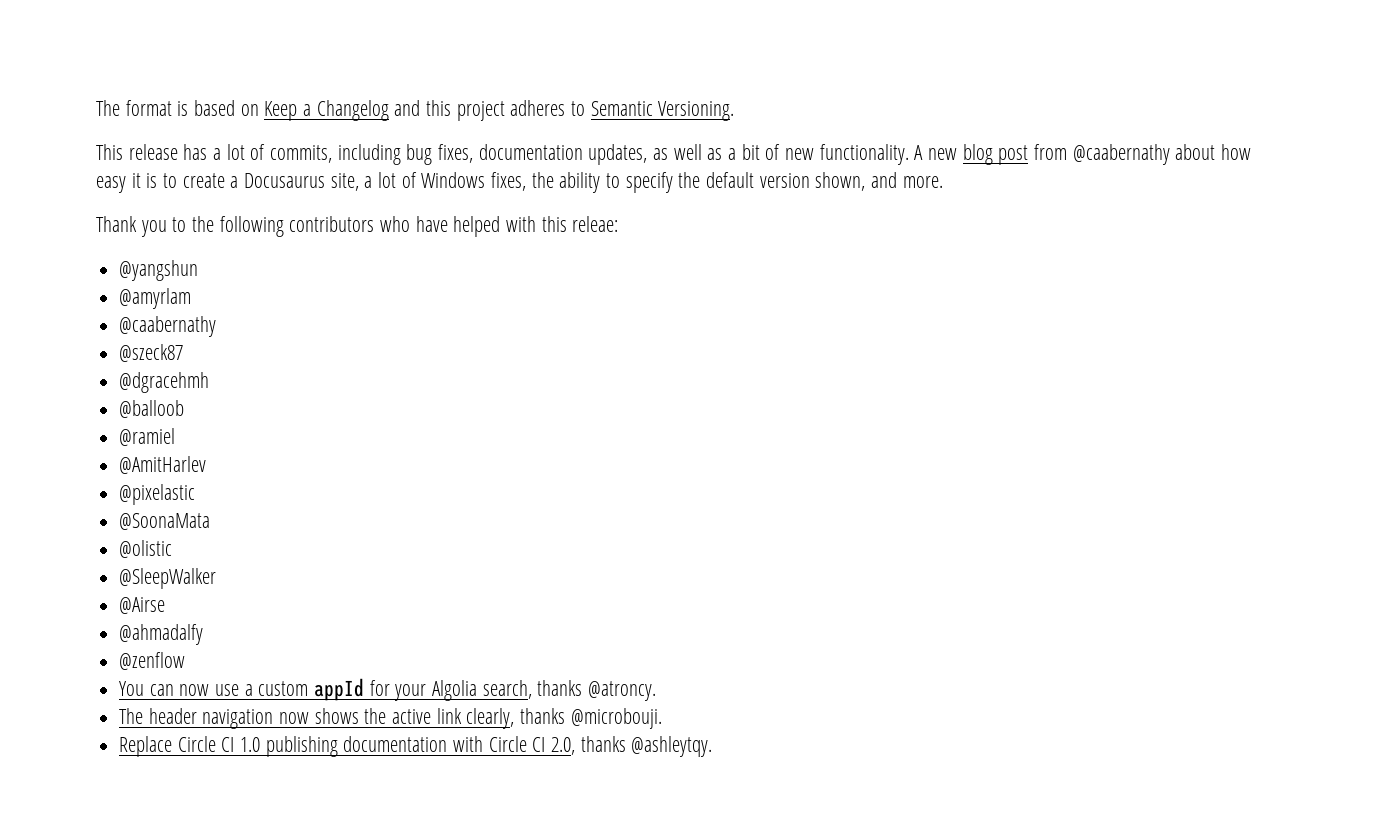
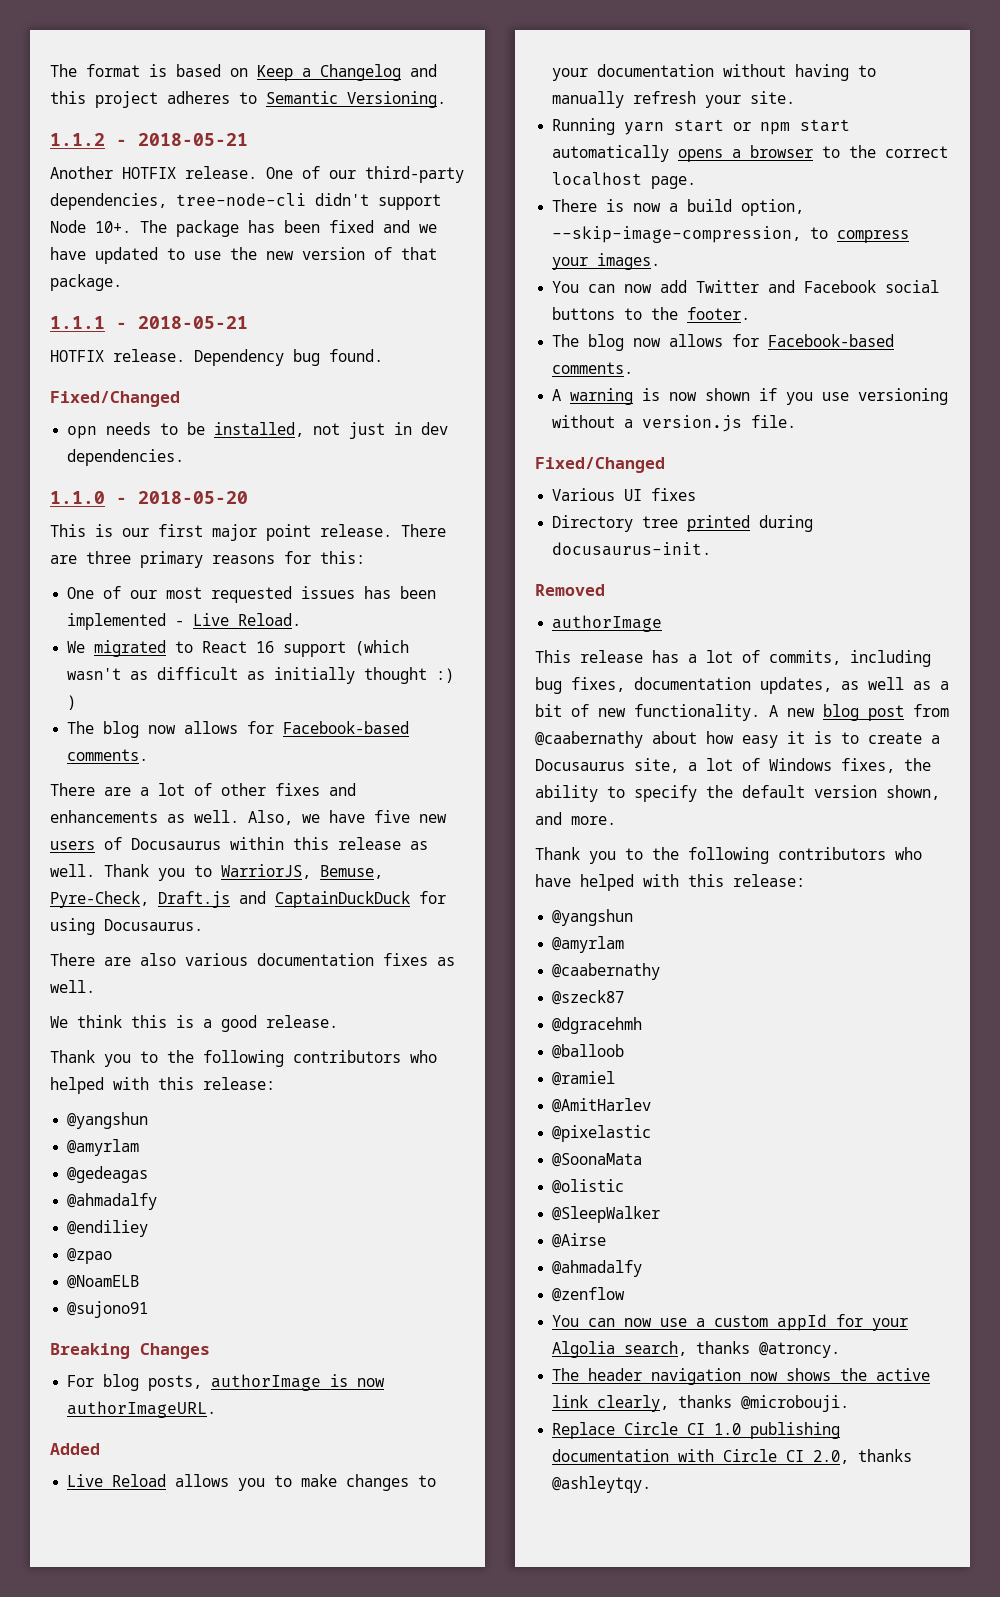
+ 1.1.2 - 2018-05-21
+ Another HOTFIX release. One of our third-party dependencies, tree-node-cli didn't support Node 10+. The package has been fixed and we have updated to use the new version of that package.
+ 1.1.1 - 2018-05-21
+ HOTFIX release. Dependency bug found.
+ Fixed/Changed
+ opn needs to be installed, not just in dev dependencies.
+ 1.1.0 - 2018-05-20
+ This is our first major point release. There are three primary reasons for this:
+ One of our most requested issues has been implemented - Live Reload.
+ We migrated to React 16 support (which wasn't as difficult as initially thought :) )
+ The blog now allows for Facebook-based comments.
+ There are a lot of other fixes and enhancements as well. Also, we have five new users of Docusaurus within this release as well. Thank you to WarriorJS, Bemuse, Pyre-Check, Draft.js and CaptainDuckDuck for using Docusaurus.
+ There are also various documentation fixes as well.
+ We think this is a good release.
+ Thank you to the following contributors who helped with this release:
+ @yangshun
+ @amyrlam
+ @gedeagas
+ @ahmadalfy
+ @endiliey
+ @zpao
+ @NoamELB
+ @sujono91
+ Breaking Changes
+ For blog posts, authorImage is now authorImageURL.
+ Added
+ Live Reload allows you to make changes to your documentation without having to manually refresh your site.
+ Running yarn start or npm start automatically opens a browser to the correct localhost page.
+ There is now a build option, --skip-image-compression, to compress your images.
+ You can now add Twitter and Facebook social buttons to the footer.
+ The blog now allows for Facebook-based comments.
+ A warning is now shown if you use versioning without a version.js file.
+ Fixed/Changed
+ Various UI fixes
+ Directory tree printed during docusaurus-init.
+ Removed
+ authorImage
- Thank you to the following contributors who have helped with this releae:
+ Thank you to the following contributors who have helped with this release:

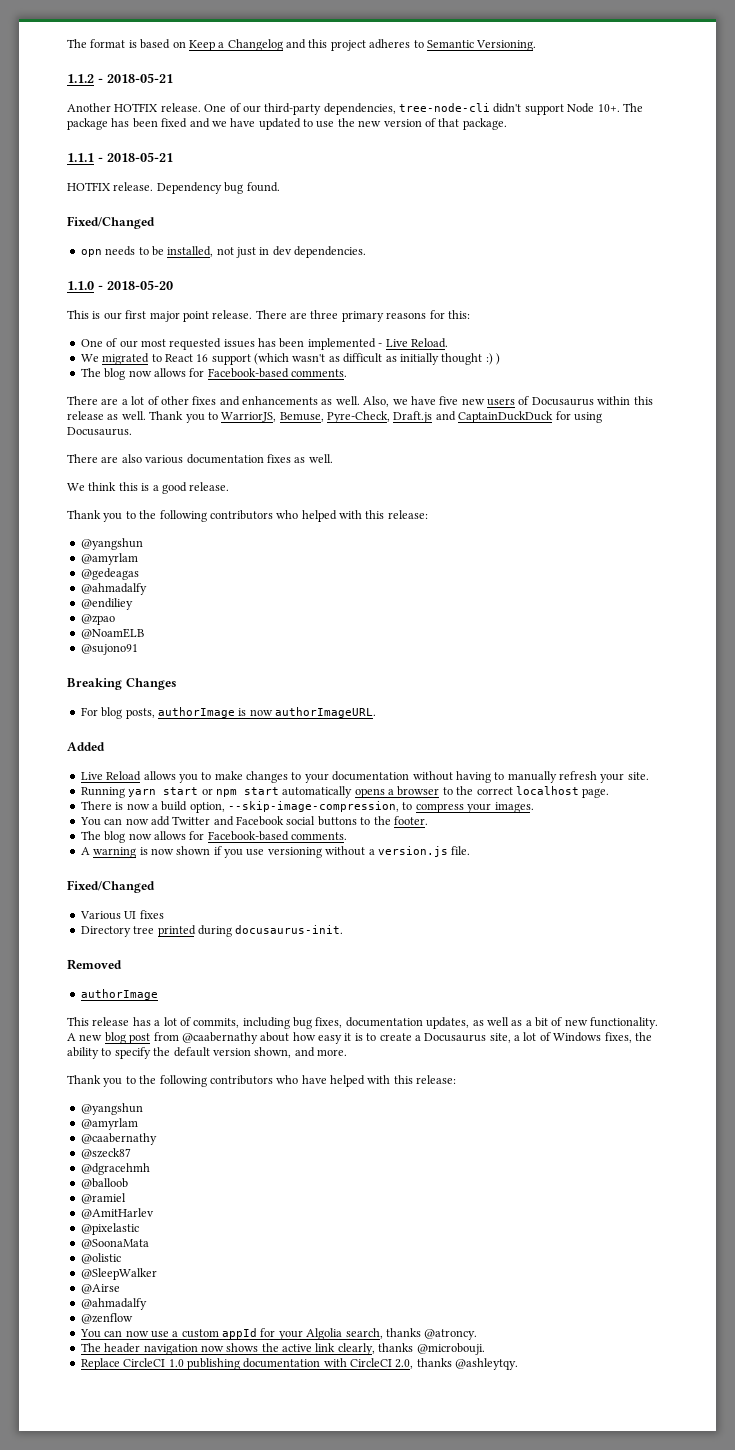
- Replace Circle CI 1.0 publishing documentation with Circle CI 2.0, thanks @ashleytqy.
+ Replace CircleCI 1.0 publishing documentation with CircleCI 2.0, thanks @ashleytqy.

